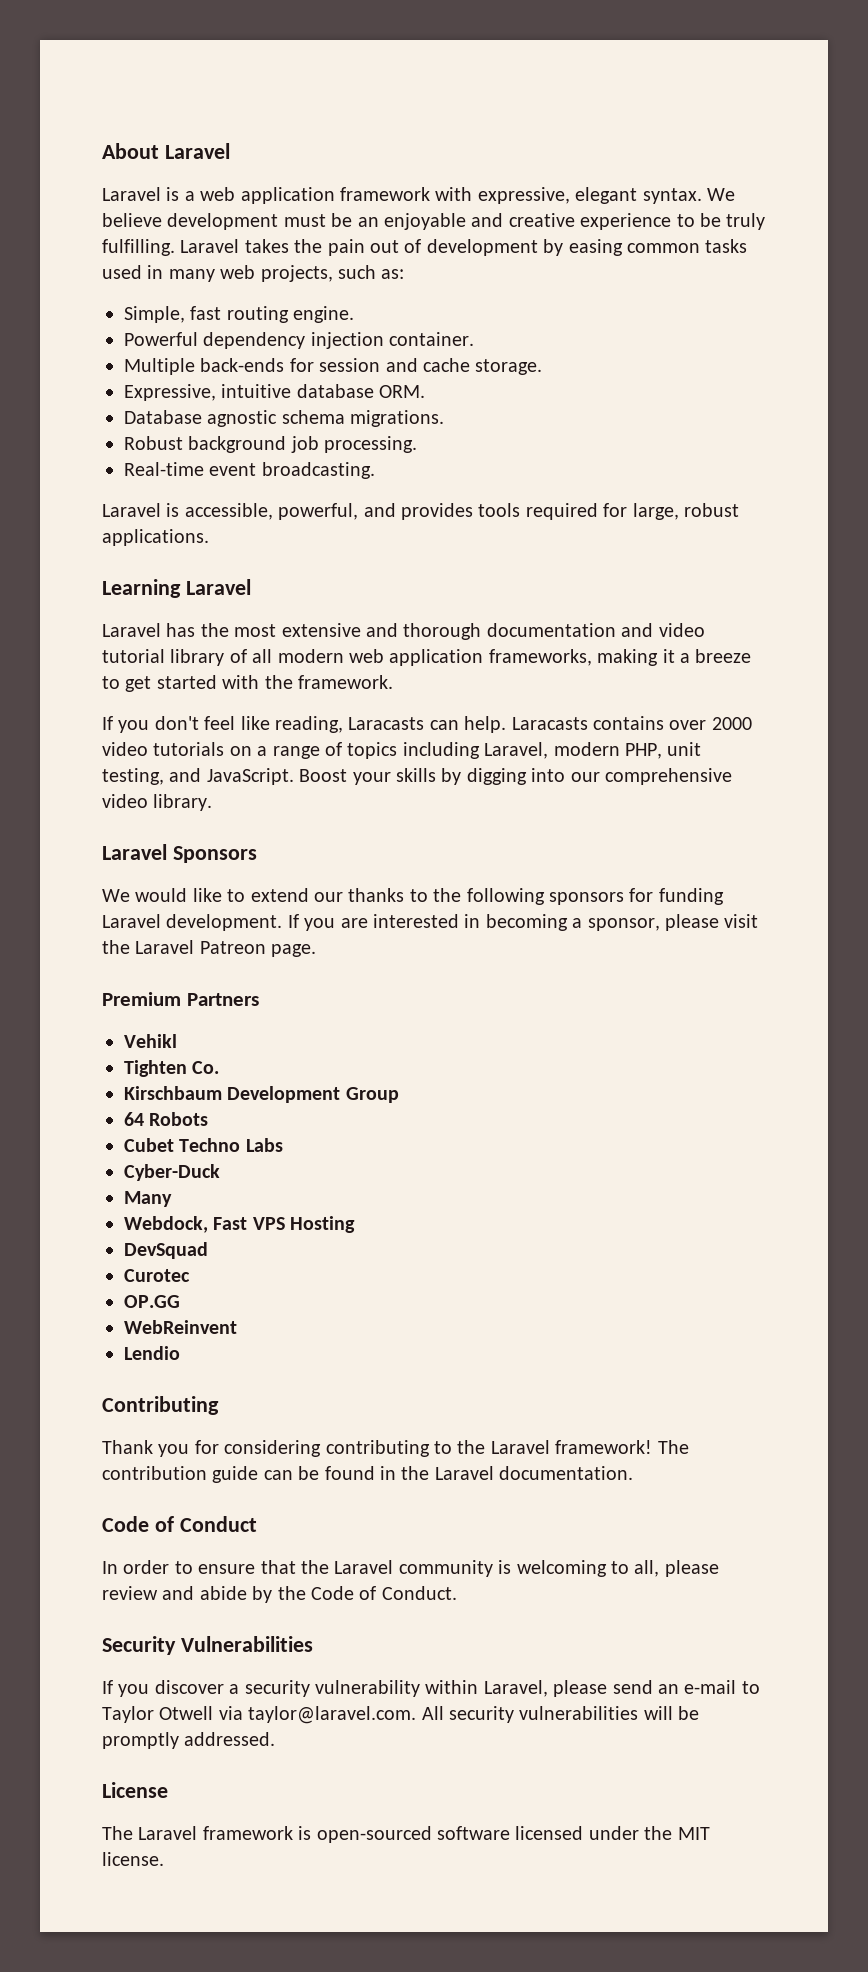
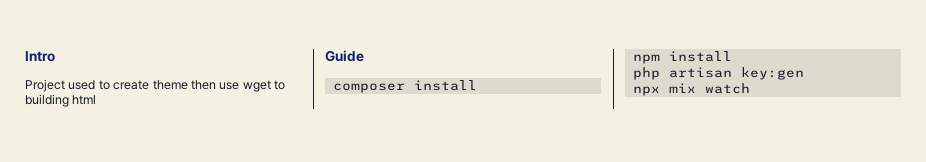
- About Laravel
- Laravel is a web application framework with expressive, elegant syntax. We believe development must be an enjoyable and creative experience to be truly fulfilling. Laravel takes the pain out of development by easing common tasks used in many web projects, such as:
- Simple, fast routing engine.
- Powerful dependency injection container.
- Multiple back-ends for session and cache storage.
- Expressive, intuitive database ORM.
- Database agnostic schema migrations.
- Robust background job processing.
- Real-time event broadcasting.
- Laravel is accessible, powerful, and provides tools required for large, robust applications.
- Learning Laravel
- Laravel has the most extensive and thorough documentation and video tutorial library of all modern web application frameworks, making it a breeze to get started with the framework.
- If you don't feel like reading, Laracasts can help. Laracasts contains over 2000 video tutorials on a range of topics including Laravel, modern PHP, unit testing, and JavaScript. Boost your skills by digging into our comprehensive video library.
- Laravel Sponsors
- We would like to extend our thanks to the following sponsors for funding Laravel development. If you are interested in becoming a sponsor, please visit the Laravel Patreon page.
- Premium Partners
- Vehikl
- Tighten Co.
- Kirschbaum Development Group
- 64 Robots
- Cubet Techno Labs
- Cyber-Duck
- Many
- Webdock, Fast VPS Hosting
- DevSquad
- Curotec
- OP.GG
- WebReinvent
- Lendio
- Contributing
- Thank you for considering contributing to the Laravel framework! The contribution guide can be found in the Laravel documentation.
- Code of Conduct
- In order to ensure that the Laravel community is welcoming to all, please review and abide by the Code of Conduct.
- Security Vulnerabilities
- If you discover a security vulnerability within Laravel, please send an e-mail to Taylor Otwell via taylor@laravel.com. All security vulnerabilities will be promptly addressed.
- License
- The Laravel framework is open-sourced software licensed under the MIT license.
+ Intro
+ Project used to create theme then use wget to building html
+ Guide
+ composer install
+ npm install
+ php artisan key:gen
+ npx mix watch

